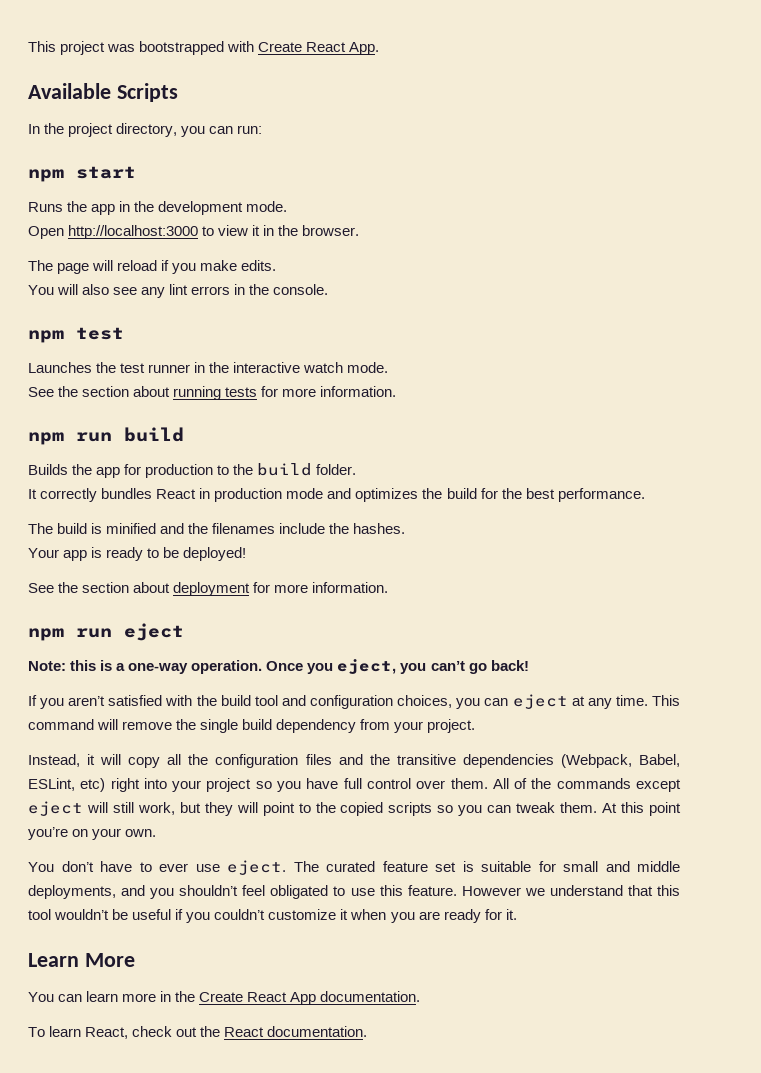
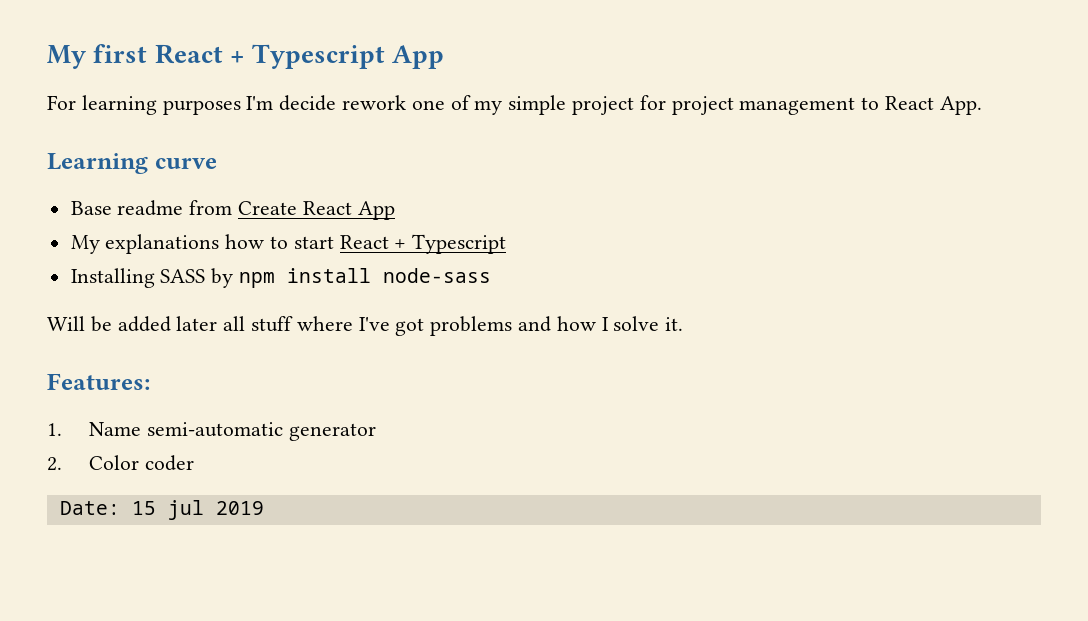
- This project was bootstrapped with Create React App.
- Available Scripts
- In the project directory, you can run:
- npm start
- Runs the app in the development mode.
- Open http://localhost:3000 to view it in the browser.
- The page will reload if you make edits.
- You will also see any lint errors in the console.
- npm test
- Launches the test runner in the interactive watch mode.
- See the section about running tests for more information.
- npm run build
- Builds the app for production to the build folder.
- It correctly bundles React in production mode and optimizes the build for the best performance.
- The build is minified and the filenames include the hashes.
- Your app is ready to be deployed!
- See the section about deployment for more information.
- npm run eject
- Note: this is a one-way operation. Once you eject, you can’t go back!
- If you aren’t satisfied with the build tool and configuration choices, you can eject at any time. This command will remove the single build dependency from your project.
- Instead, it will copy all the configuration files and the transitive dependencies (Webpack, Babel, ESLint, etc) right into your project so you have full control over them. All of the commands except eject will still work, but they will point to the copied scripts so you can tweak them. At this point you’re on your own.
- You don’t have to ever use eject. The curated feature set is suitable for small and middle deployments, and you shouldn’t feel obligated to use this feature. However we understand that this tool wouldn’t be useful if you couldn’t customize it when you are ready for it.
- Learn More
- You can learn more in the Create React App documentation.
- To learn React, check out the React documentation.
+ My first React + Typescript App
+ For learning purposes I'm decide rework one of my simple project for project management to React App.
+ Learning curve
+ Base readme from Create React App
+ My explanations how to start React + Typescript
+ Installing SASS by npm install node-sass
+ Will be added later all stuff where I've got problems and how I solve it.
+ Features:
+ 1. Name semi-automatic generator
+ 2. Color coder
+ Date: 15 jul 2019

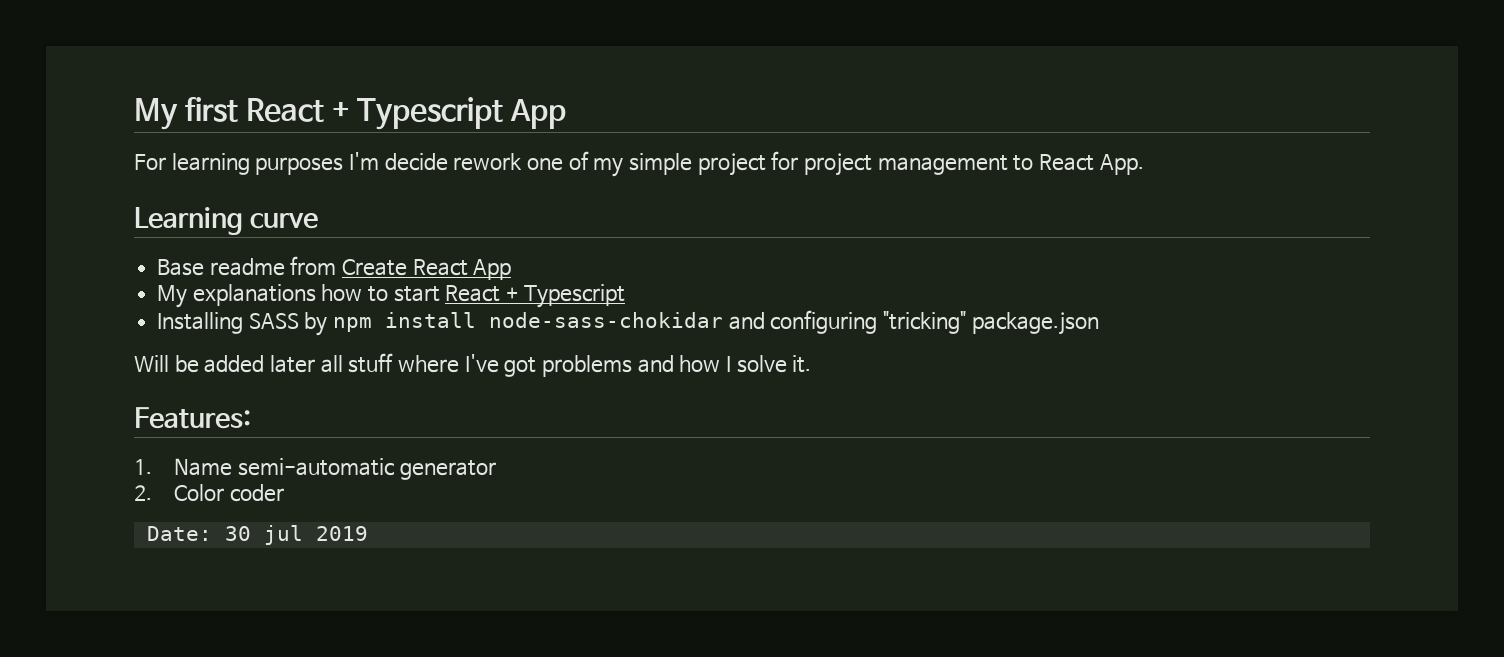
- Installing SASS by npm install node-sass
+ Installing SASS by npm install node-sass-chokidar and configuring "tricking" package.json
- Date: 15 jul 2019
+ Date: 30 jul 2019

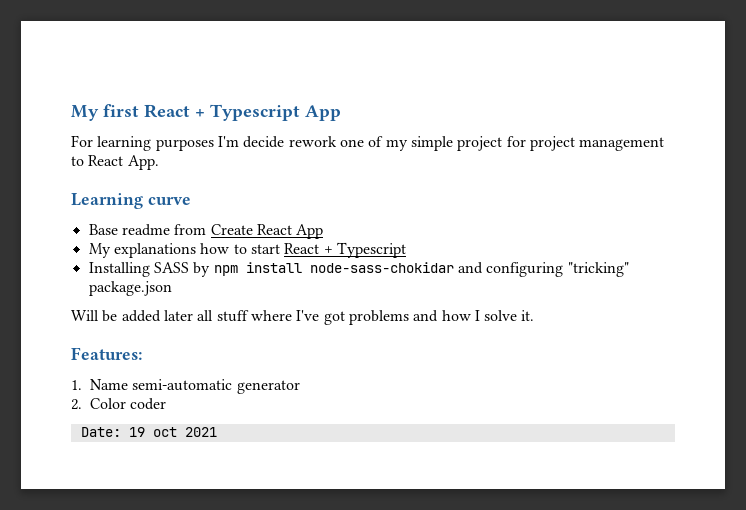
- Date: 30 jul 2019
+ Date: 19 oct 2021

